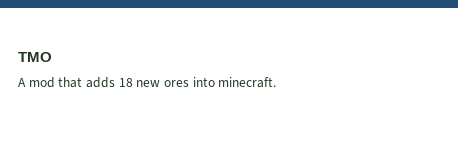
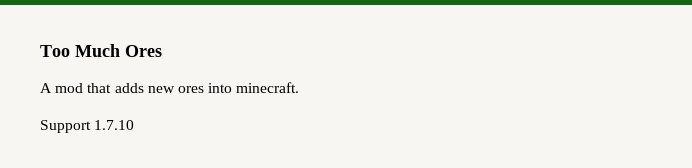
- TMO
+ Too Much Ores
- A mod that adds 18 new ores into minecraft.
+ A mod that adds new ores into minecraft.
+ Support 1.7.10

